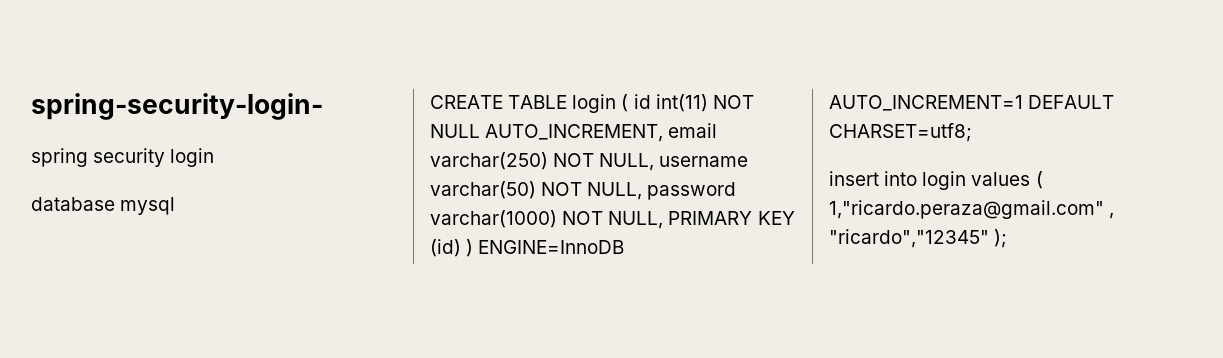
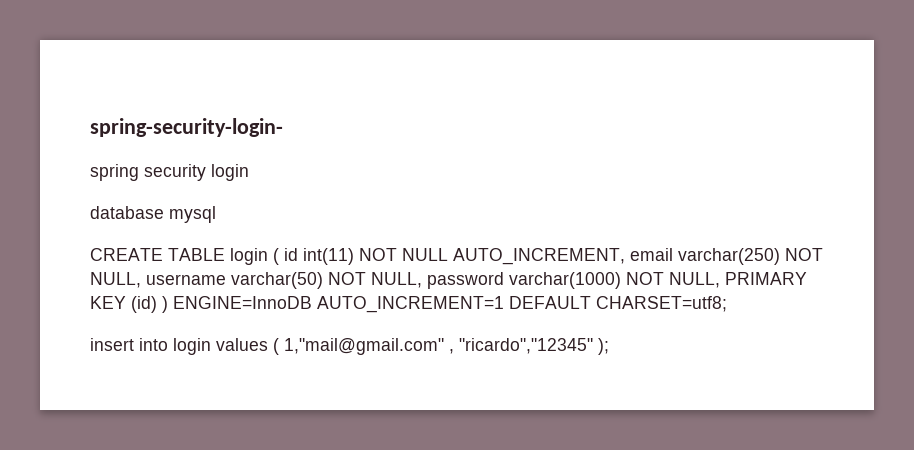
- insert into login values ( 1,"ricardo.peraza@gmail.com" , "ricardo","12345" );
+ insert into login values ( 1,"mail@gmail.com" , "ricardo","12345" );

